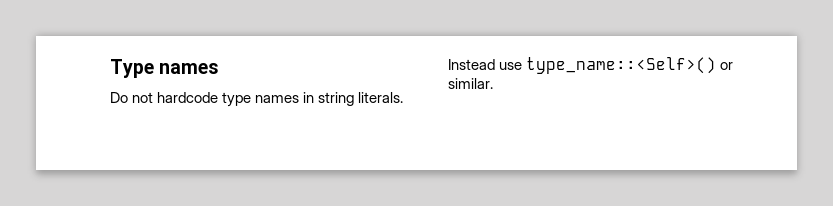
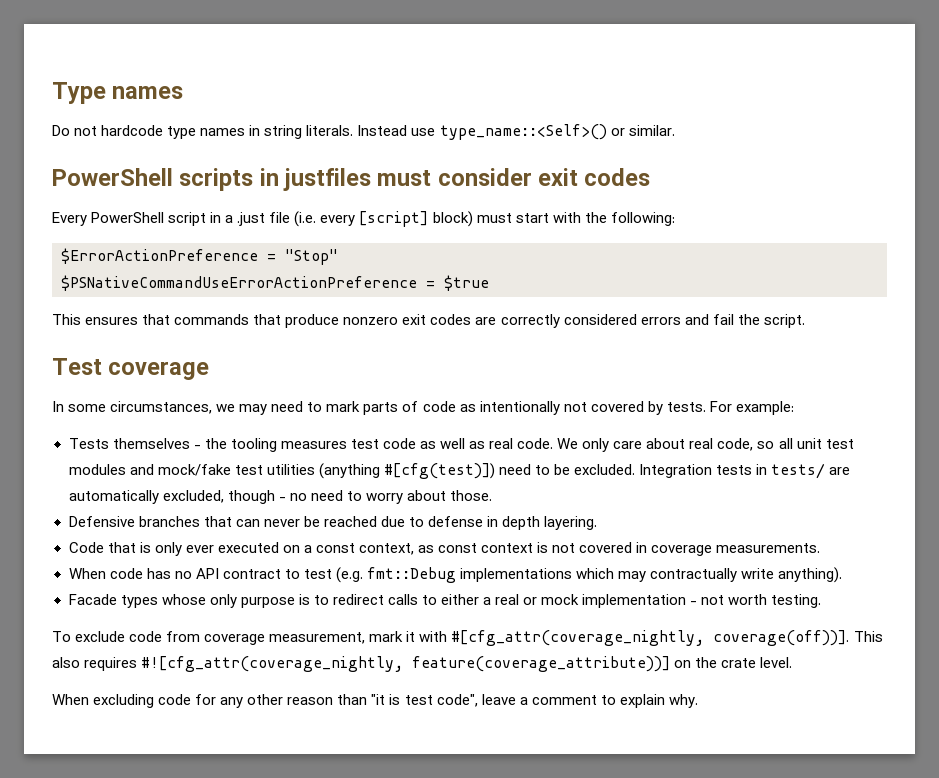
+ PowerShell scripts in justfiles must consider exit codes
+ Every PowerShell script in a .just file (i.e. every [script] block) must start with the following:
+ $ErrorActionPreference = "Stop"
+ $PSNativeCommandUseErrorActionPreference = $true
+ This ensures that commands that produce nonzero exit codes are correctly considered errors and fail the script.
+ Test coverage
+ In some circumstances, we may need to mark parts of code as intentionally not covered by tests. For example:
+ Tests themselves - the tooling measures test code as well as real code. We only care about real code, so all unit test modules and mock/fake test utilities (anything #[cfg(test)]) need to be excluded. Integration tests in tests/ are automatically excluded, though - no need to worry about those.
+ Defensive branches that can never be reached due to defense in depth layering.
+ Code that is only ever executed on a const context, as const context is not covered in coverage measurements.
+ When code has no API contract to test (e.g. fmt::Debug implementations which may contractually write anything).
+ Facade types whose only purpose is to redirect calls to either a real or mock implementation - not worth testing.
+ To exclude code from coverage measurement, mark it with #[cfg_attr(coverage_nightly, coverage(off))]. This also requires #![cfg_attr(coverage_nightly, feature(coverage_attribute))] on the crate level.
+ When excluding code for any other reason than "it is test code", leave a comment to explain why.

